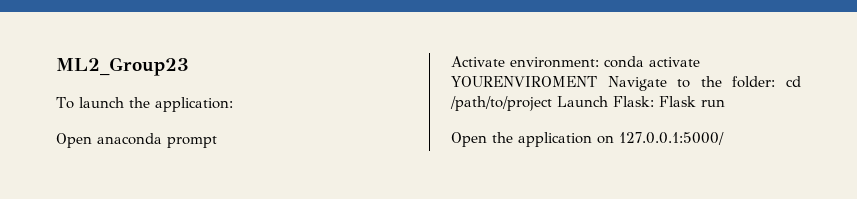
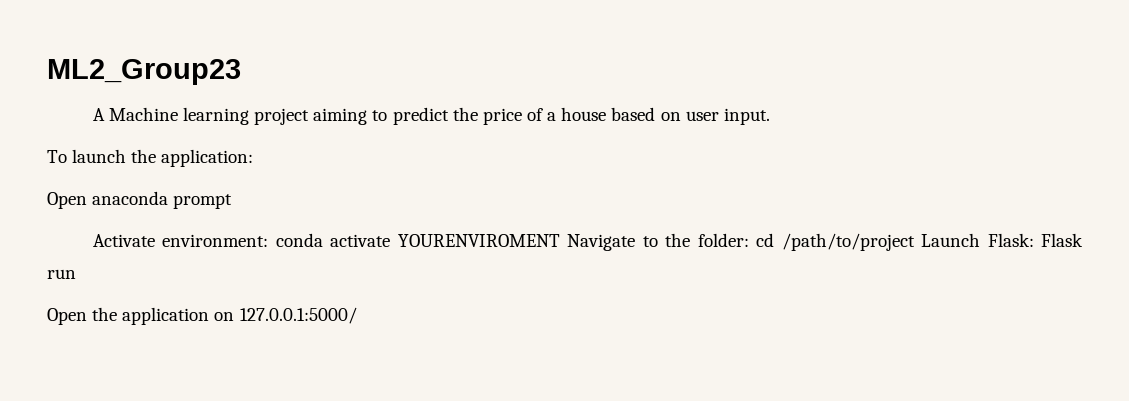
+ A Machine learning project aiming to predict the price of a house based on user input.

